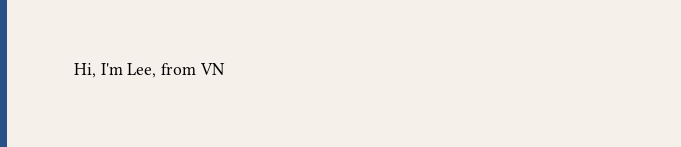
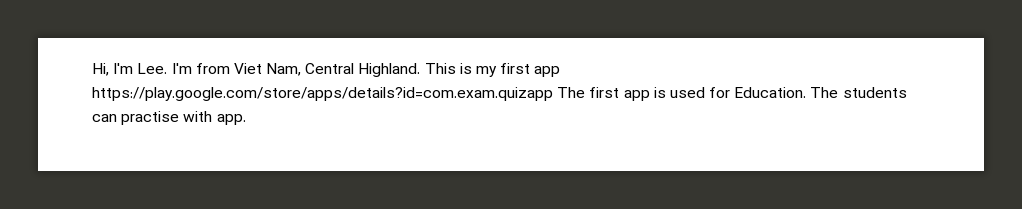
- Hi, I'm Lee, from VN
+ Hi, I'm Lee. I'm from Viet Nam, Central Highland. This is my first app https://play.google.com/store/apps/details?id=com.exam.quizapp The first app is used for Education. The students can practise with app.

